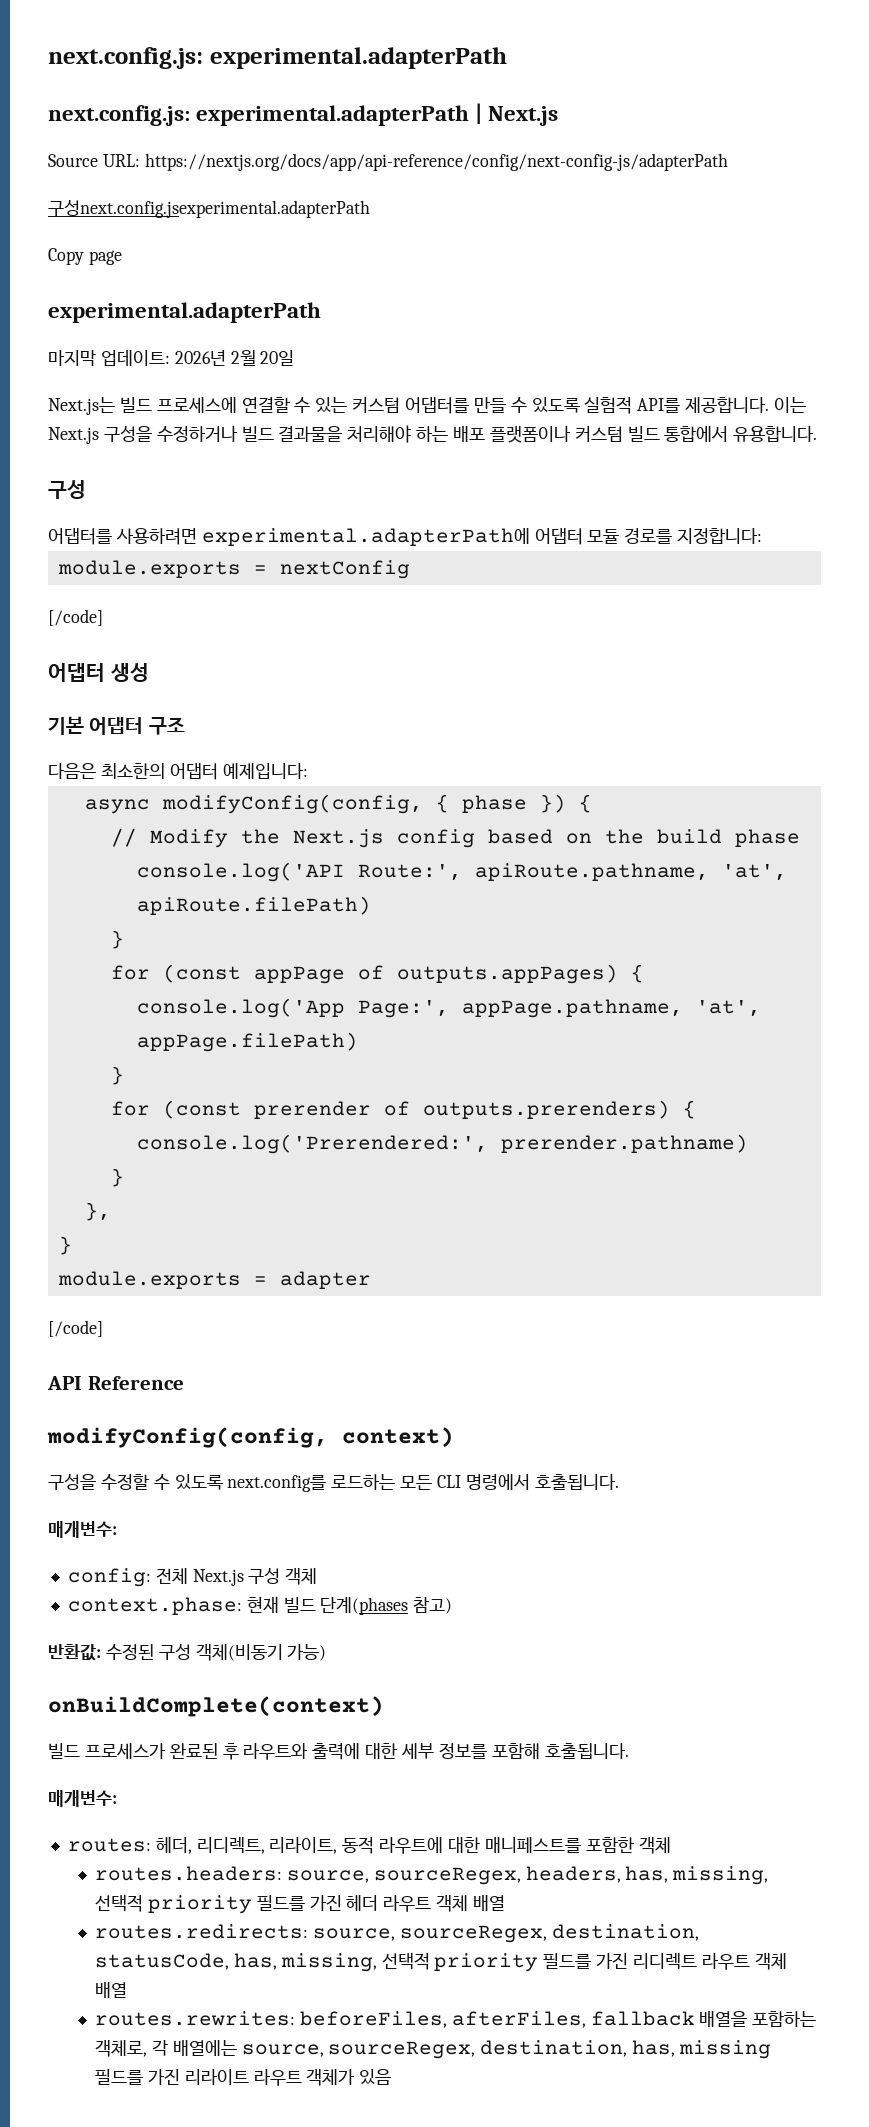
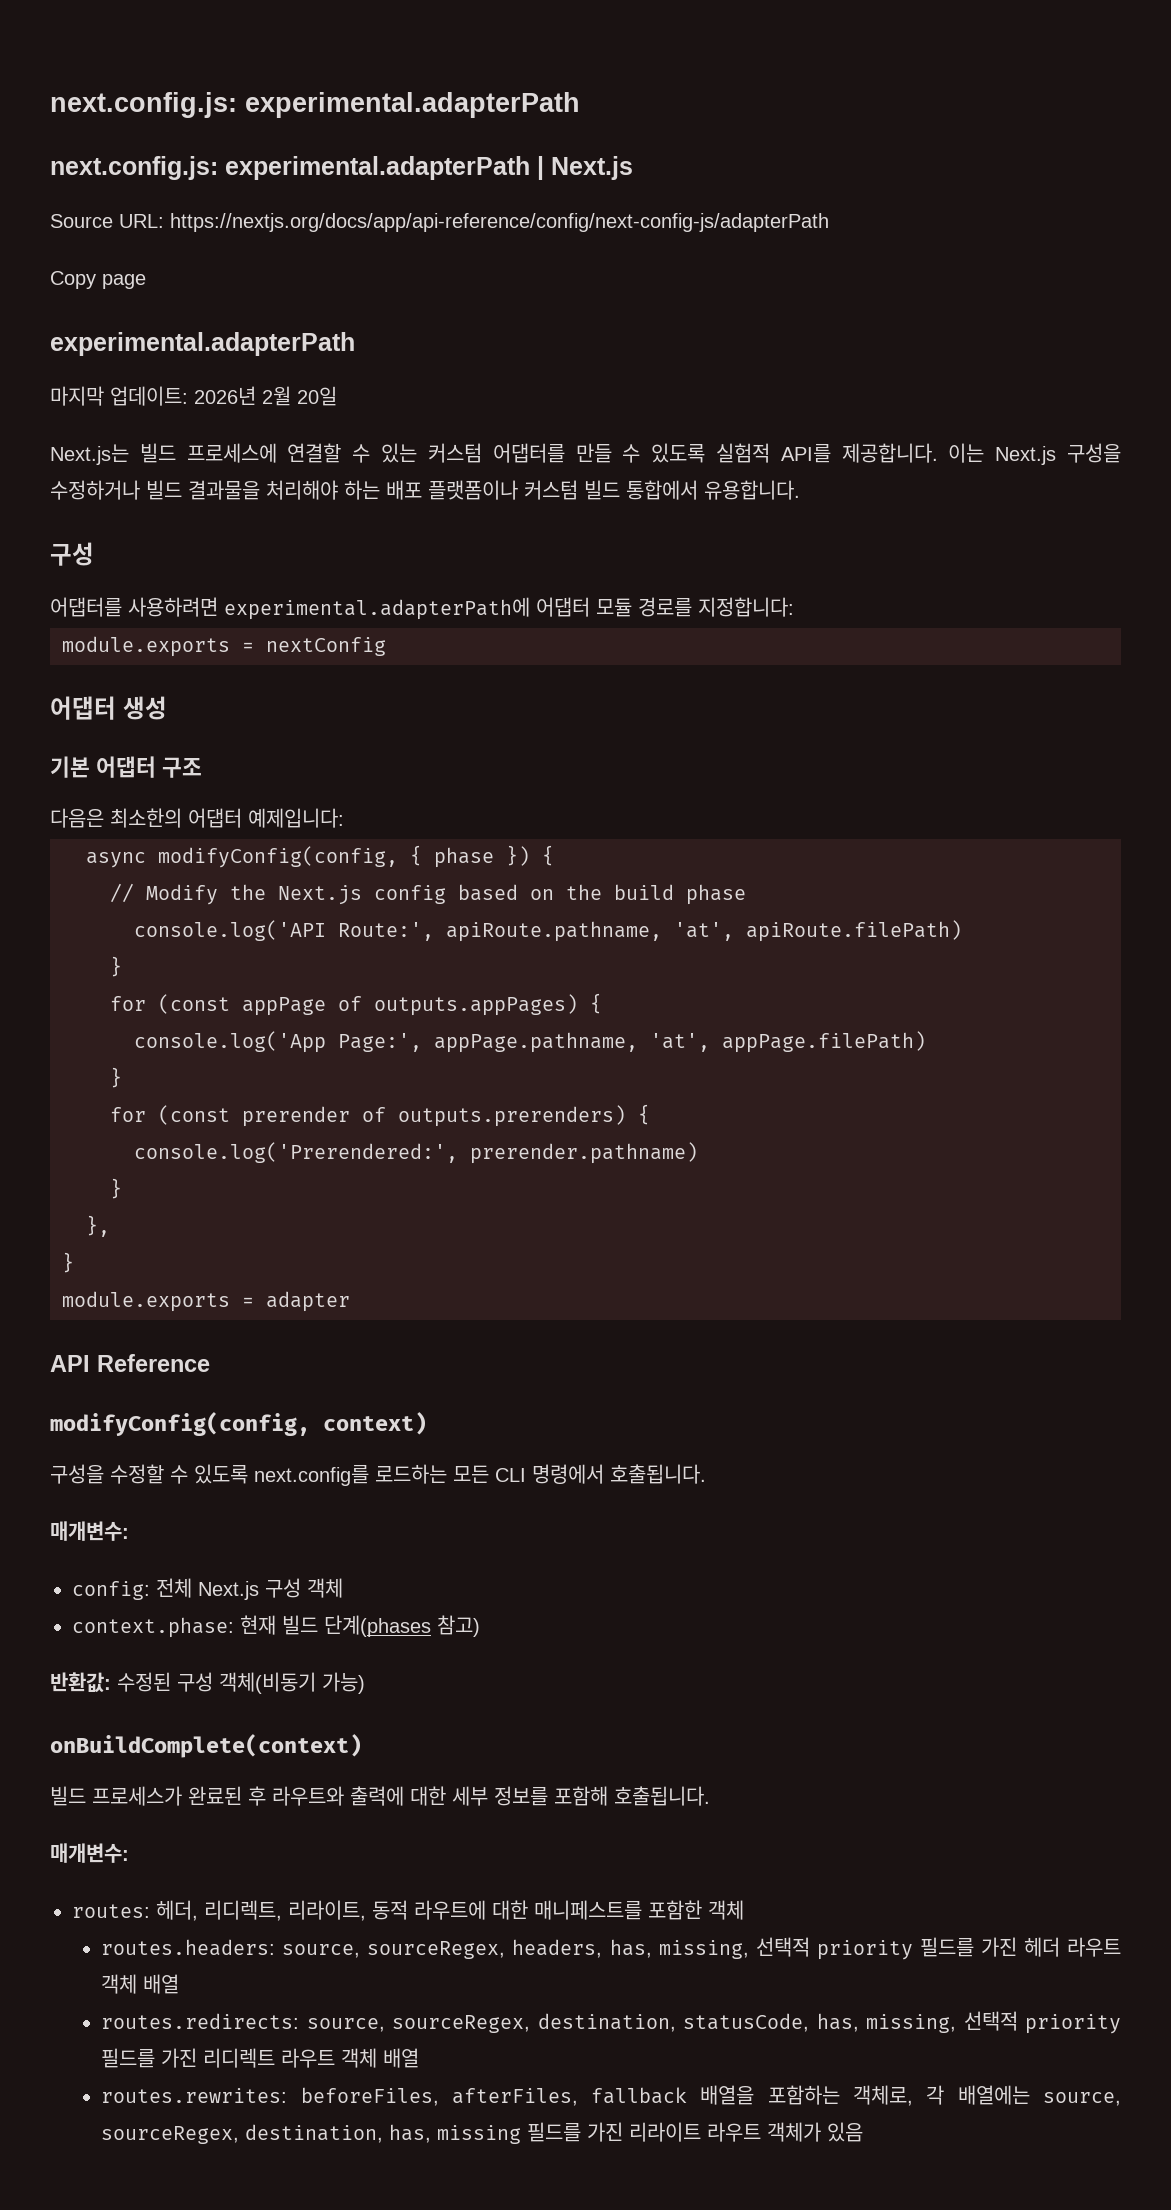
- 구성next.config.jsexperimental.adapterPath
  module.exports = nextConfig
- [/code]
  module.exports = adapter
- [/code]

